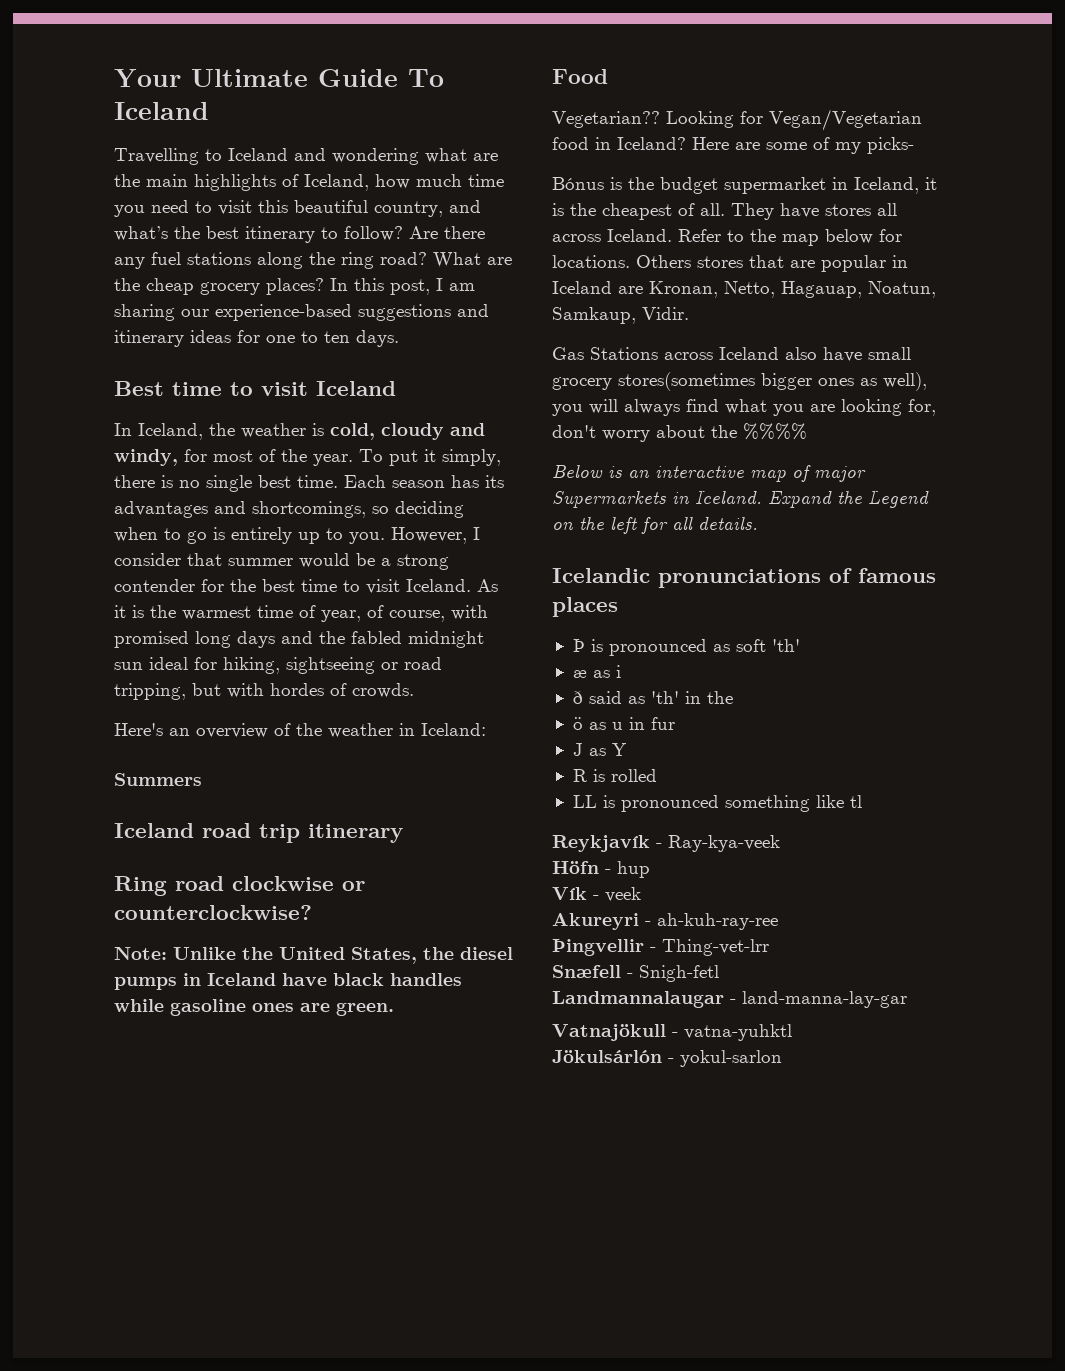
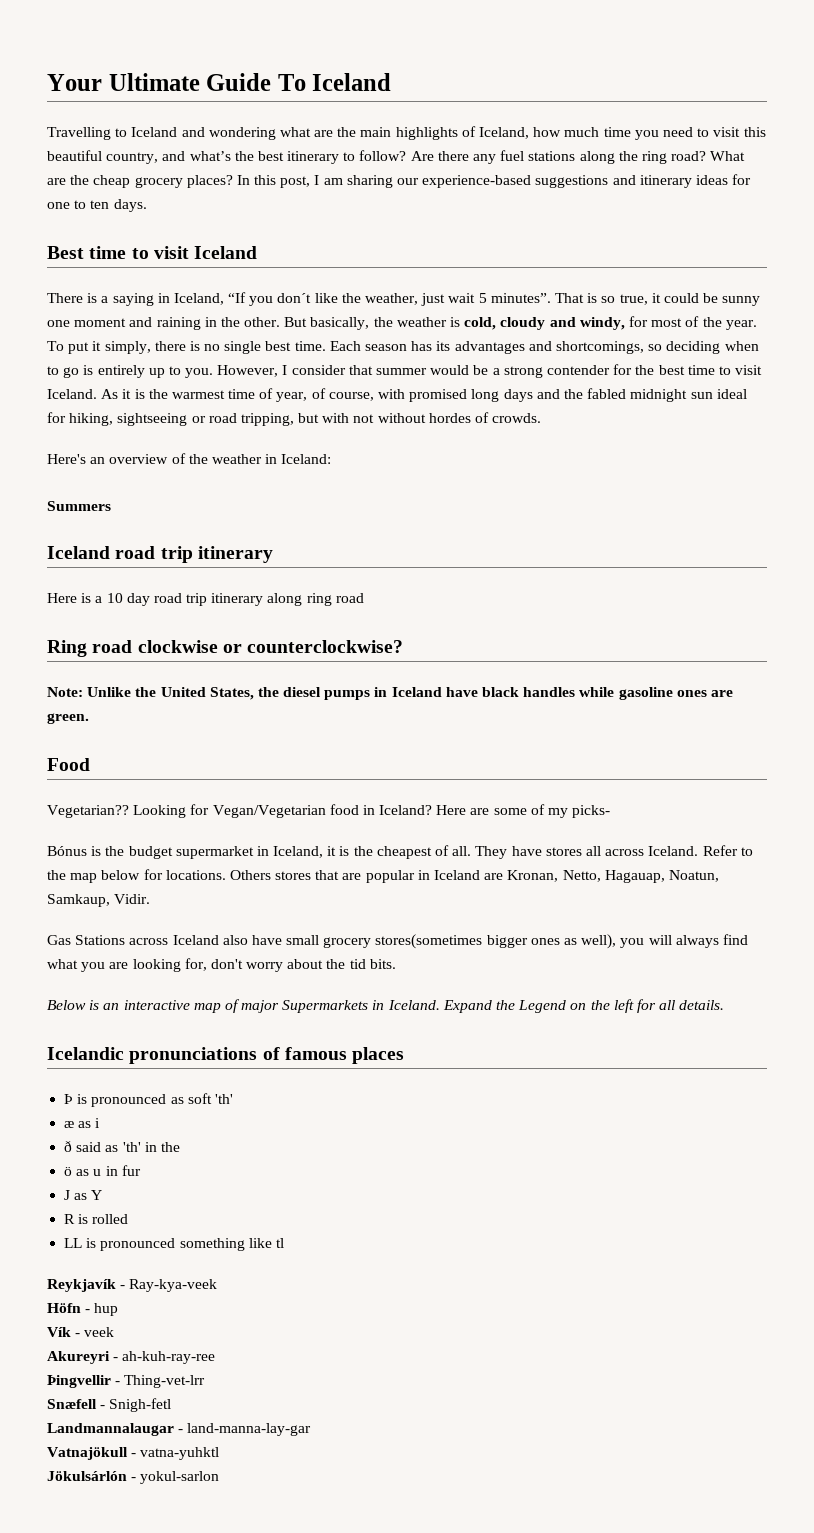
- In Iceland, the weather is cold, cloudy and windy, for most of the year.
+ There is a saying in Iceland, “If you don´t like the weather, just wait 5 minutes”. That is so true, it could be sunny one moment and raining in the other. But basically, the weather is cold, cloudy and windy, for most of the year.
- As it is the warmest time of year, of course, with promised long days and the fabled midnight sun ideal for hiking, sightseeing or road tripping, but with hordes of crowds.
+ As it is the warmest time of year, of course, with promised long days and the fabled midnight sun ideal for hiking, sightseeing or road tripping, but with not without hordes of crowds.
+ Here is a 10 day road trip itinerary along ring road
- Gas Stations across Iceland also have small grocery stores(sometimes bigger ones as well), you will always find what you are looking for, don't worry about the %%%%
+ Gas Stations across Iceland also have small grocery stores(sometimes bigger ones as well), you will always find what you are looking for, don't worry about the tid bits.

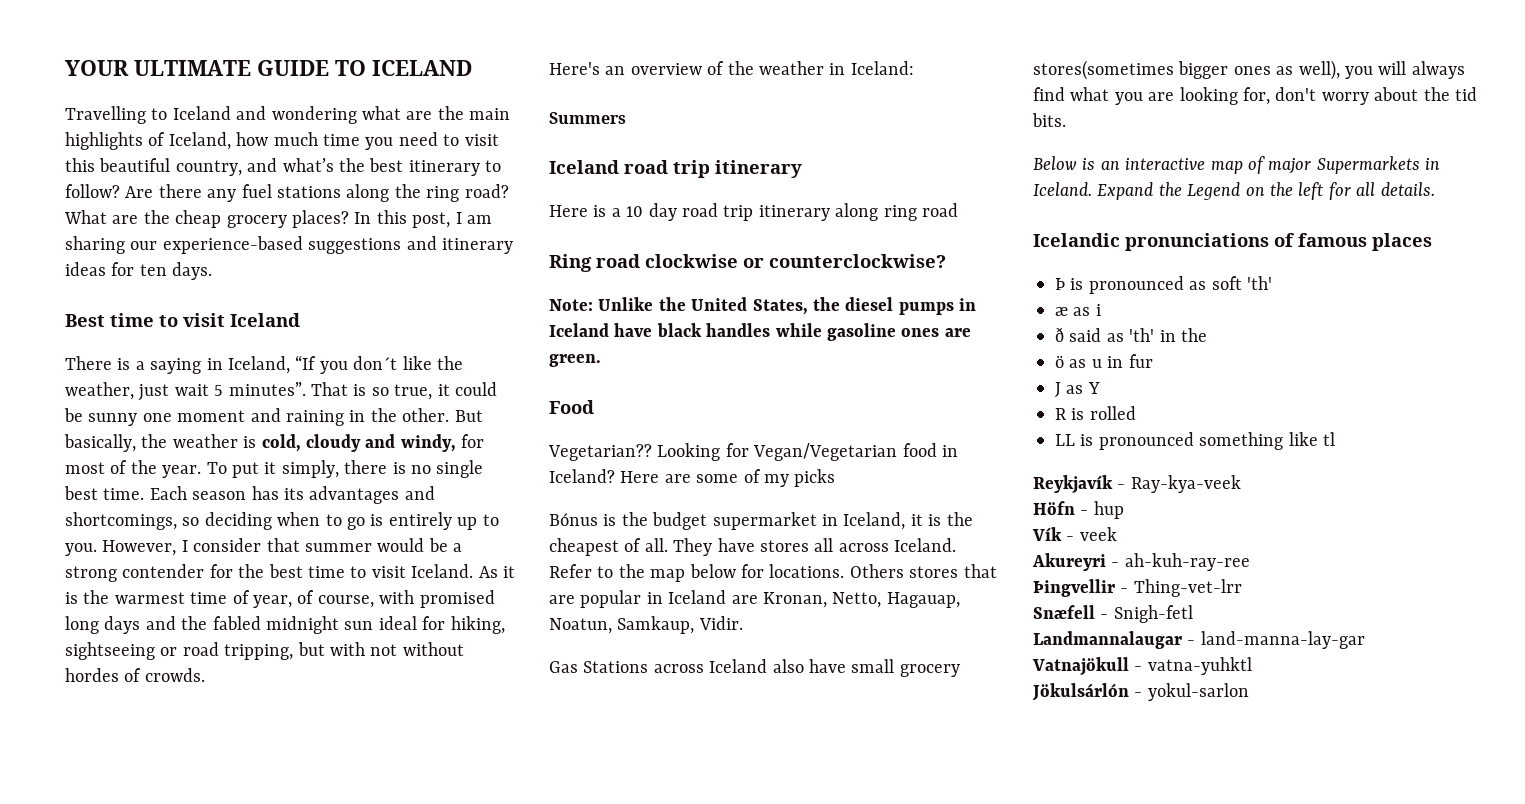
- Your Ultimate Guide To Iceland
+ YOUR ULTIMATE GUIDE TO ICELAND
- In this post, I am sharing our experience-based suggestions and itinerary ideas for one to ten days.
+ In this post, I am sharing our experience-based suggestions and itinerary ideas for ten days.
- Here are some of my picks-
+ Here are some of my picks

